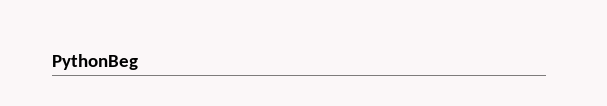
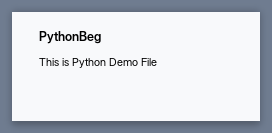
+ This is Python Demo File

